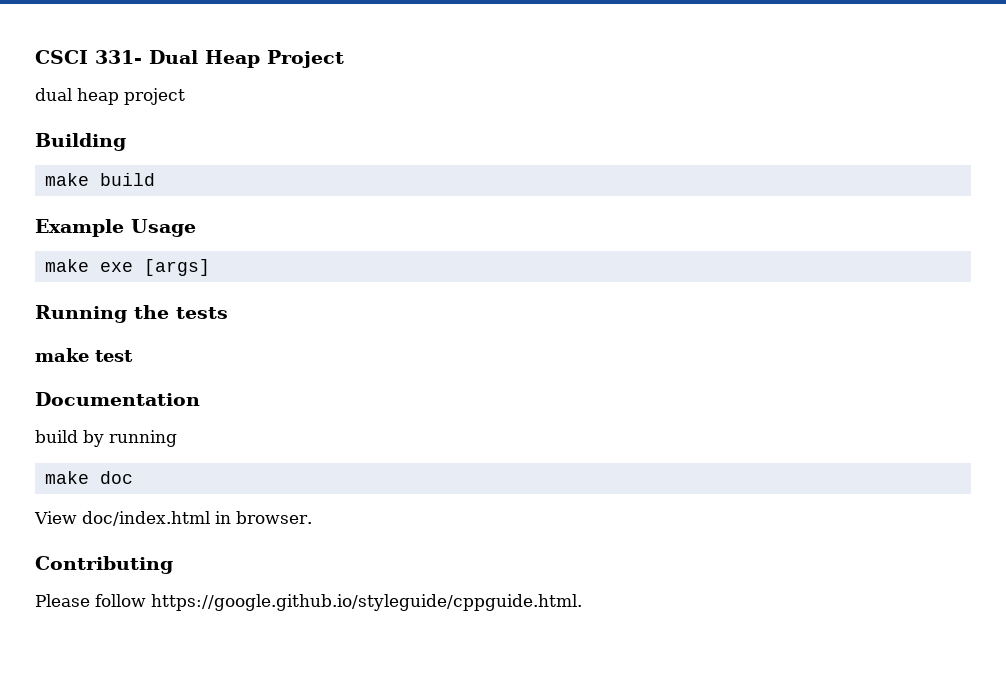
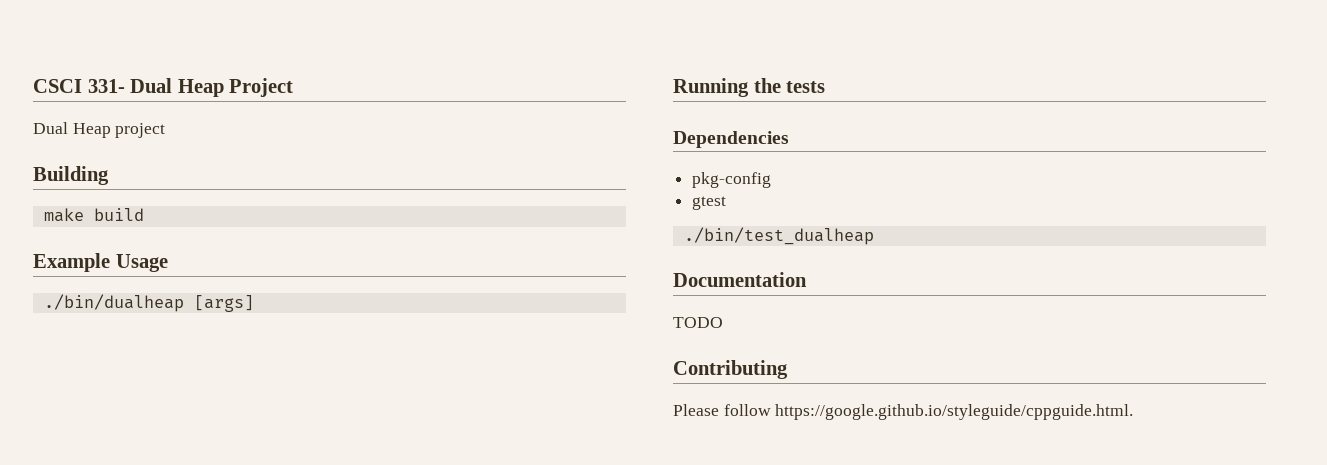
- dual heap project
+ Dual Heap project
- make exe [args]
+ ./bin/dualheap [args]
- make test
+ Dependencies
+ pkg-config
+ gtest
+ ./bin/test_dualheap
  Documentation
- build by running
- make doc
- View doc/index.html in browser.
+ TODO

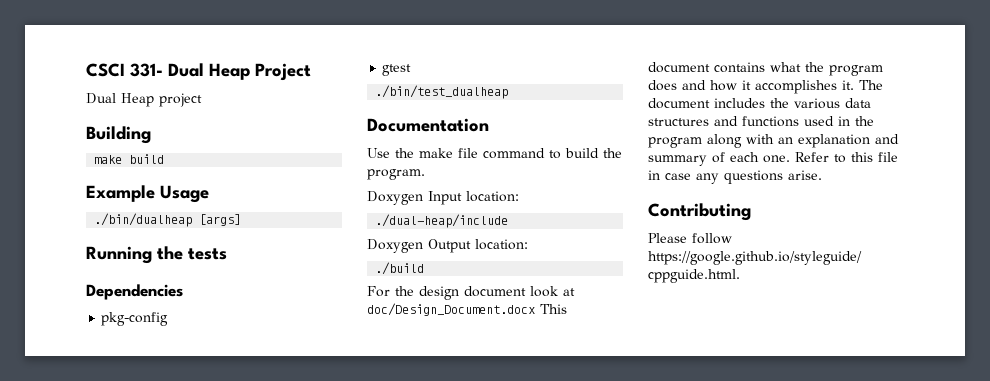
- TODO
+ Use the make file command to build the program.
+ Doxygen Input location:
+ ./dual-heap/include
+ Doxygen Output location:
+ ./build
+ For the design document look at doc/Design_Document.docx This document contains what the program does and how it accomplishes it. The document includes the various data structures and functions used in the program along with an explanation and summary of each one. Refer to this file in case any questions arise.

